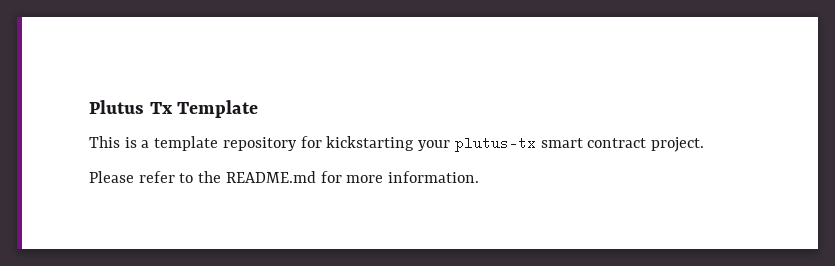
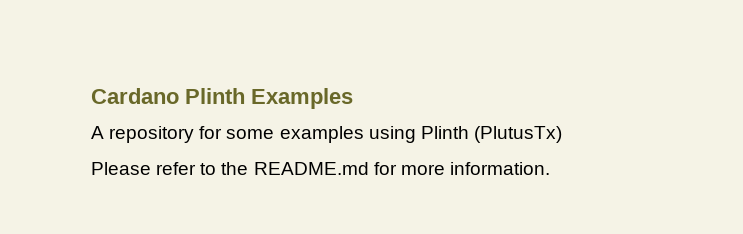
- Plutus Tx Template
- This is a template repository for kickstarting your plutus-tx smart contract project.
+ Cardano Plinth Examples
+ A repository for some examples using Plinth (PlutusTx)

